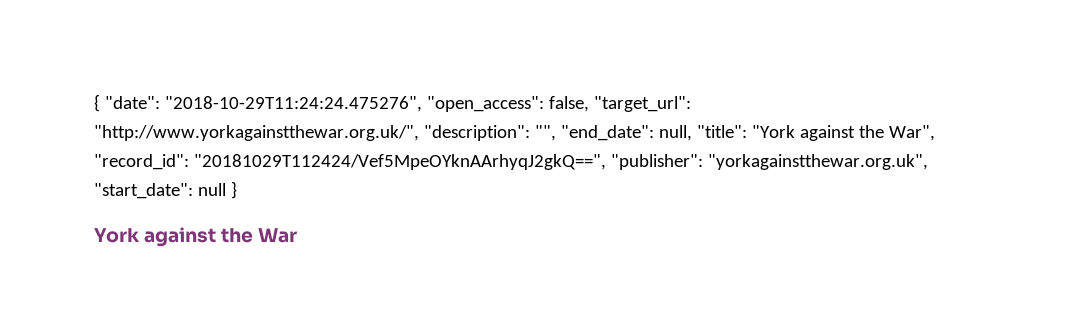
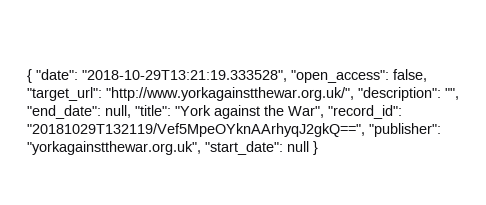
- { "date": "2018-10-29T11:24:24.475276", "open_access": false, "target_url": "http://www.yorkagainstthewar.org.uk/", "description": "", "end_date": null, "title": "York against the War", "record_id": "20181029T112424/Vef5MpeOYknAArhyqJ2gkQ==", "publisher": "yorkagainstthewar.org.uk", "start_date": null }
+ { "date": "2018-10-29T13:21:19.333528", "open_access": false, "target_url": "http://www.yorkagainstthewar.org.uk/", "description": "", "end_date": null, "title": "York against the War", "record_id": "20181029T132119/Vef5MpeOYknAArhyqJ2gkQ==", "publisher": "yorkagainstthewar.org.uk", "start_date": null }
- York against the War

